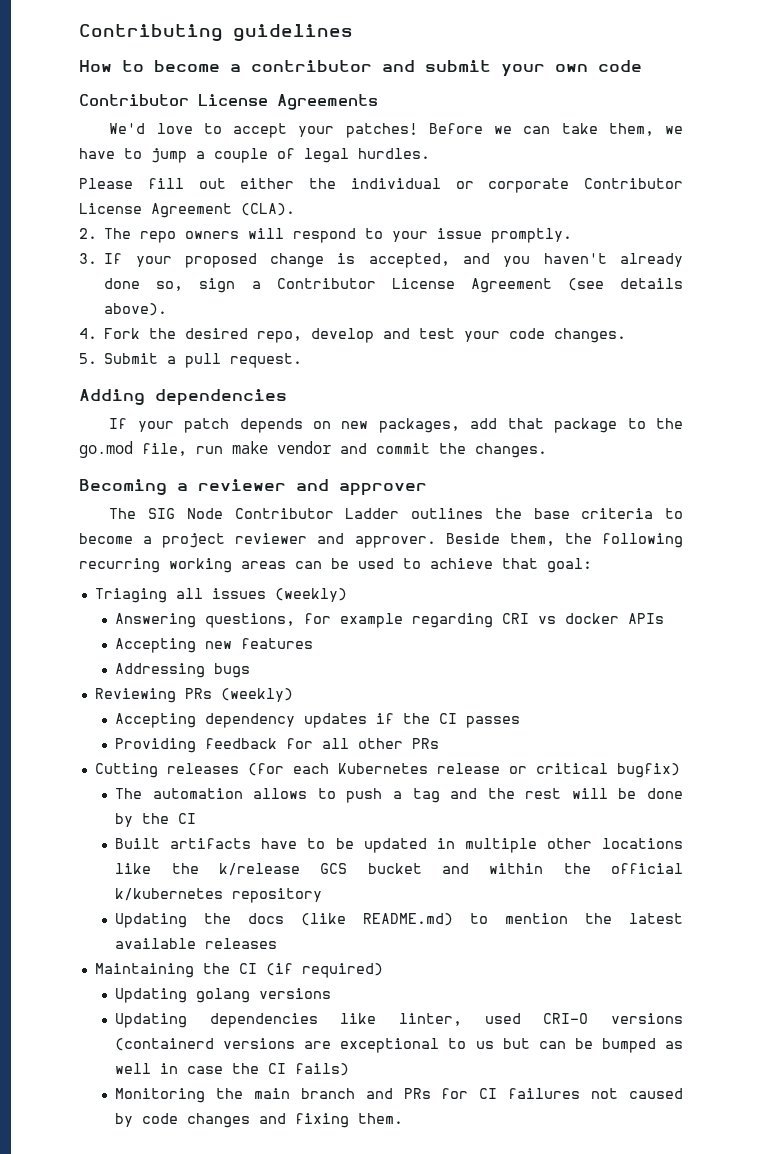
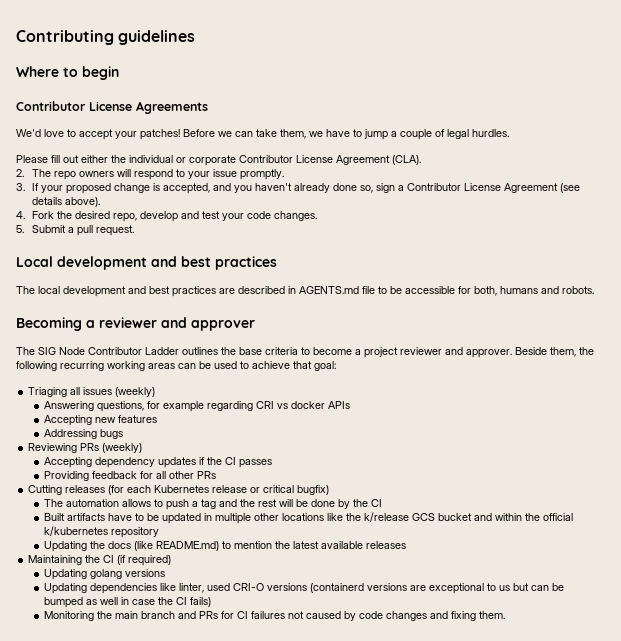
- How to become a contributor and submit your own code
+ Where to begin
- Adding dependencies
- If your patch depends on new packages, add that package to the go.mod file, run make vendor and commit the changes.
+ Local development and best practices
+ The local development and best practices are described in AGENTS.md file to be accessible for both, humans and robots.

